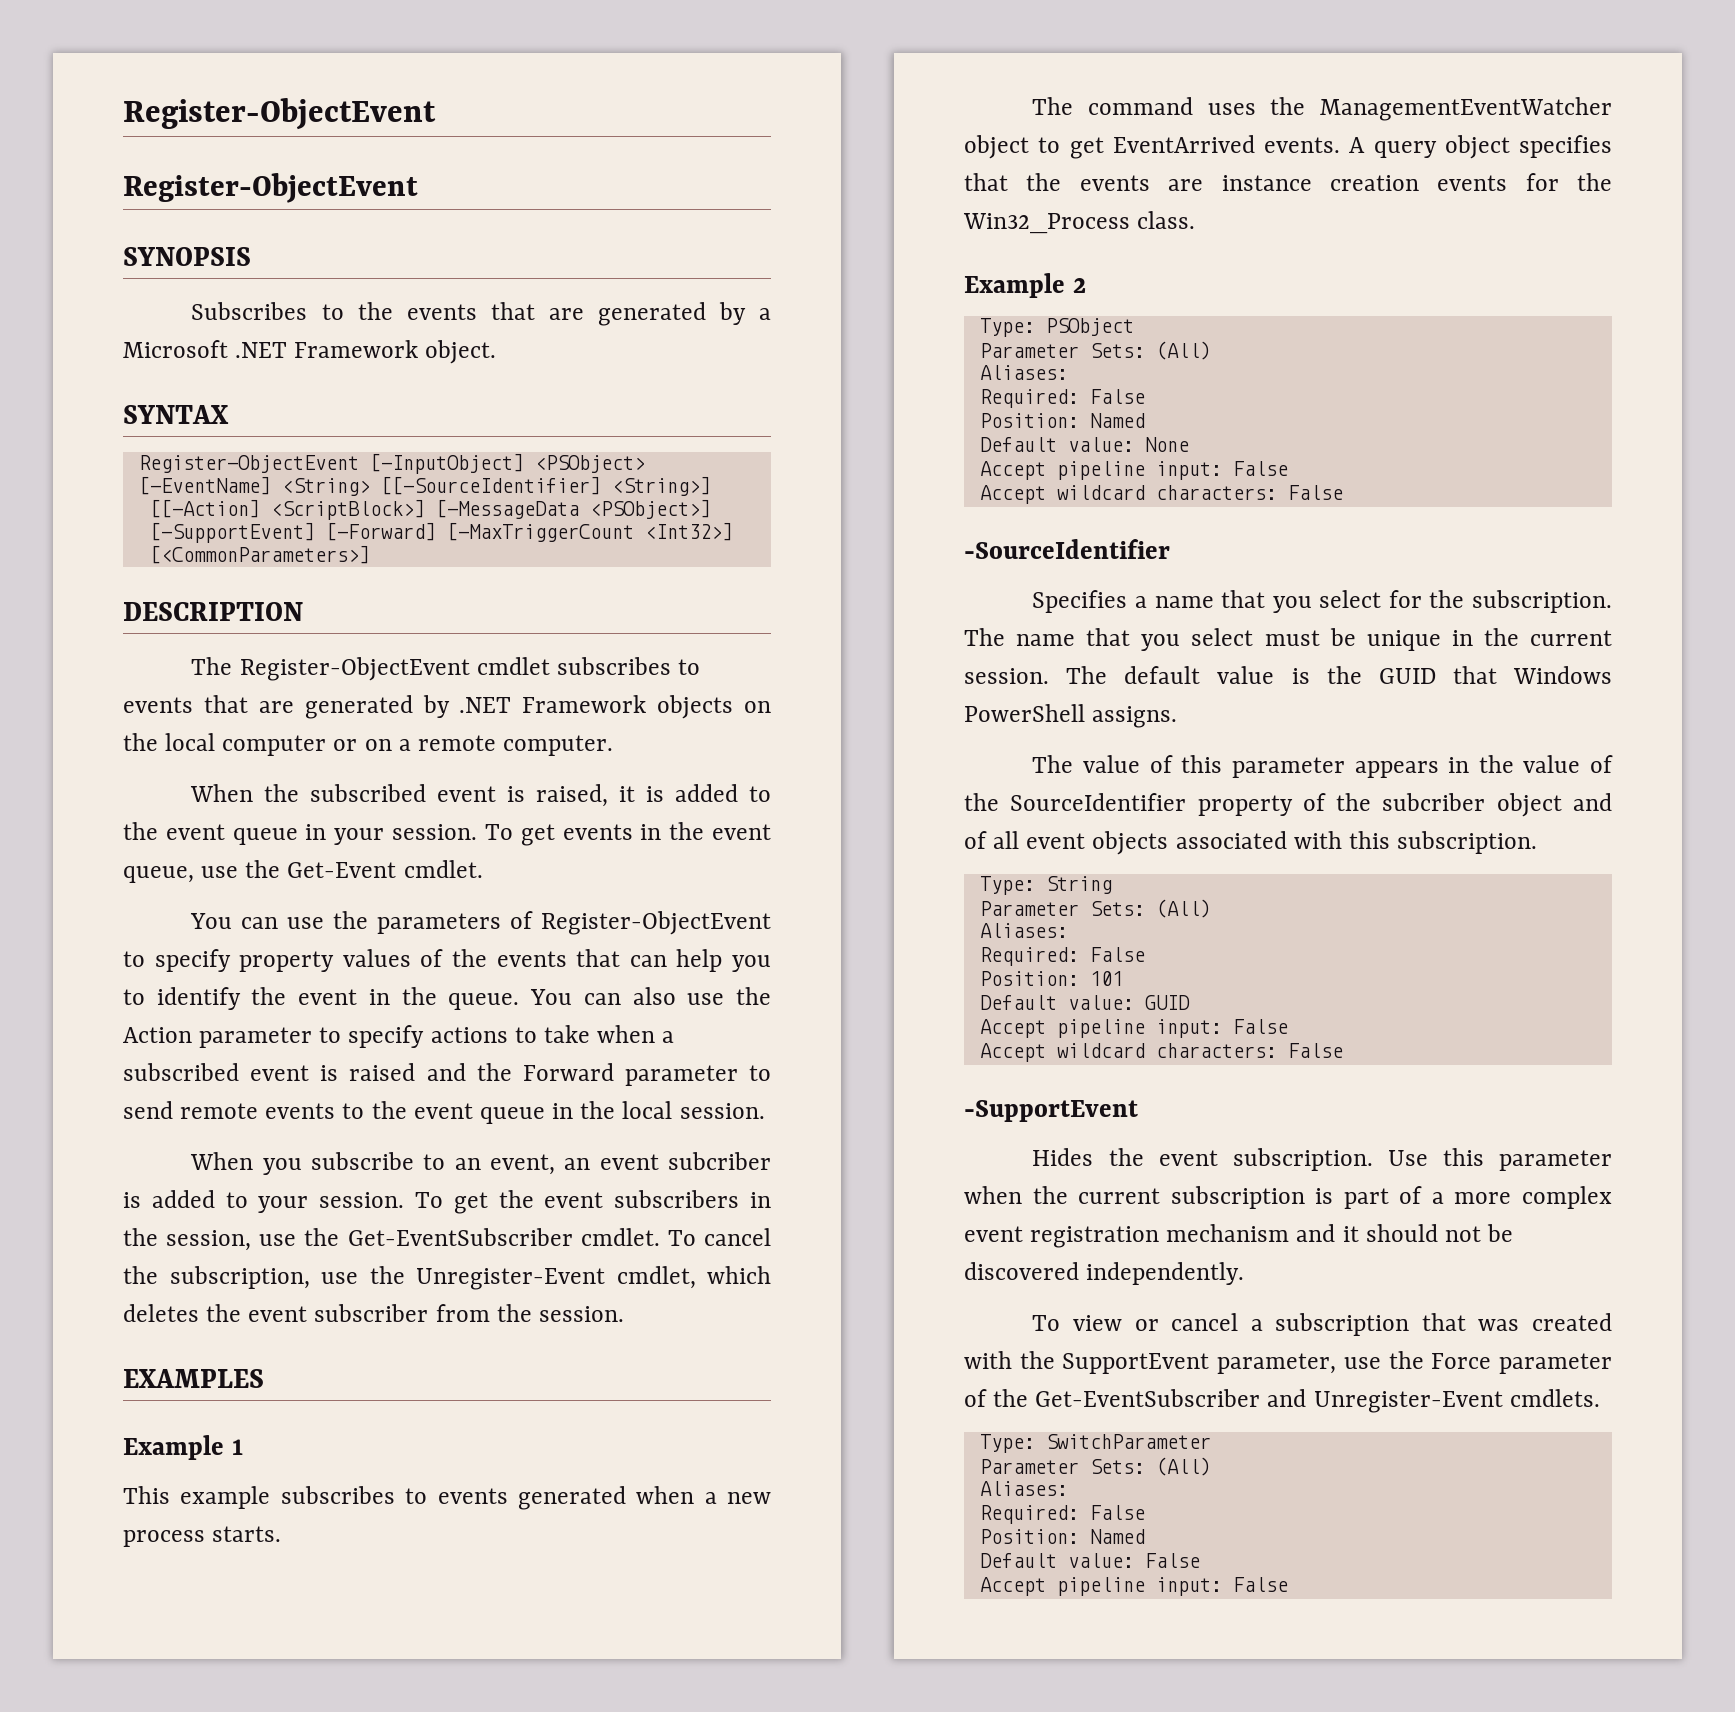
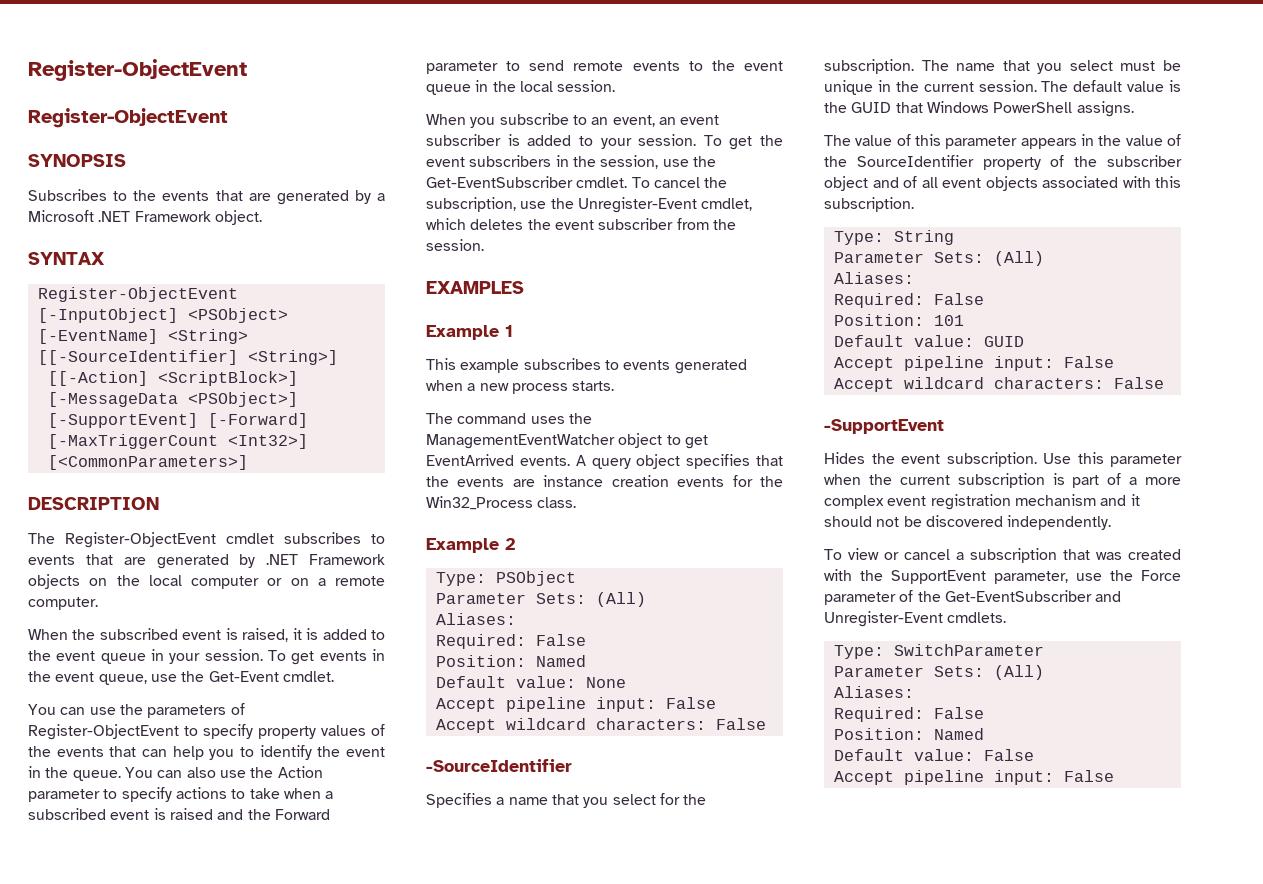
- When you subscribe to an event, an event subcriber is added to your session.
+ When you subscribe to an event, an event subscriber is added to your session.
- The value of this parameter appears in the value of the SourceIdentifier property of the subcriber object and of all event objects associated with this subscription.
+ The value of this parameter appears in the value of the SourceIdentifier property of the subscriber object and of all event objects associated with this subscription.

